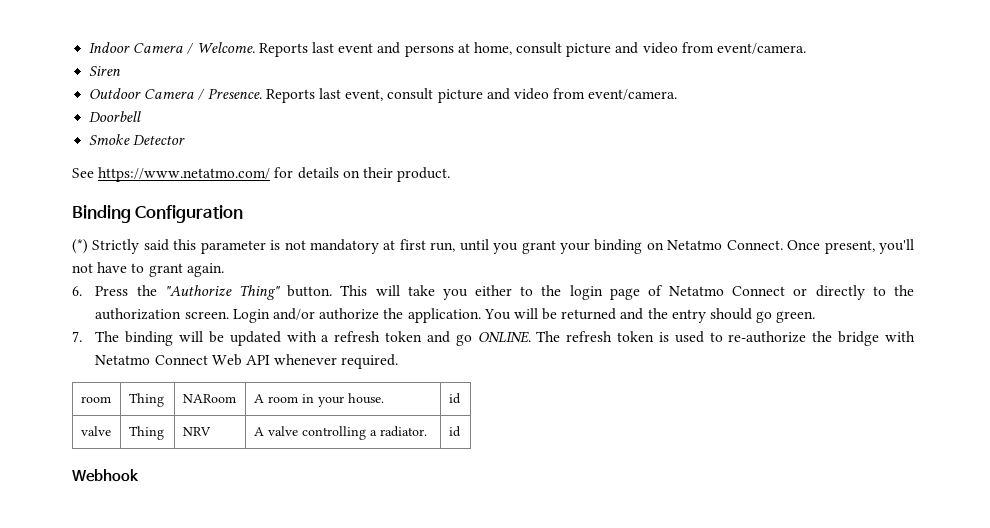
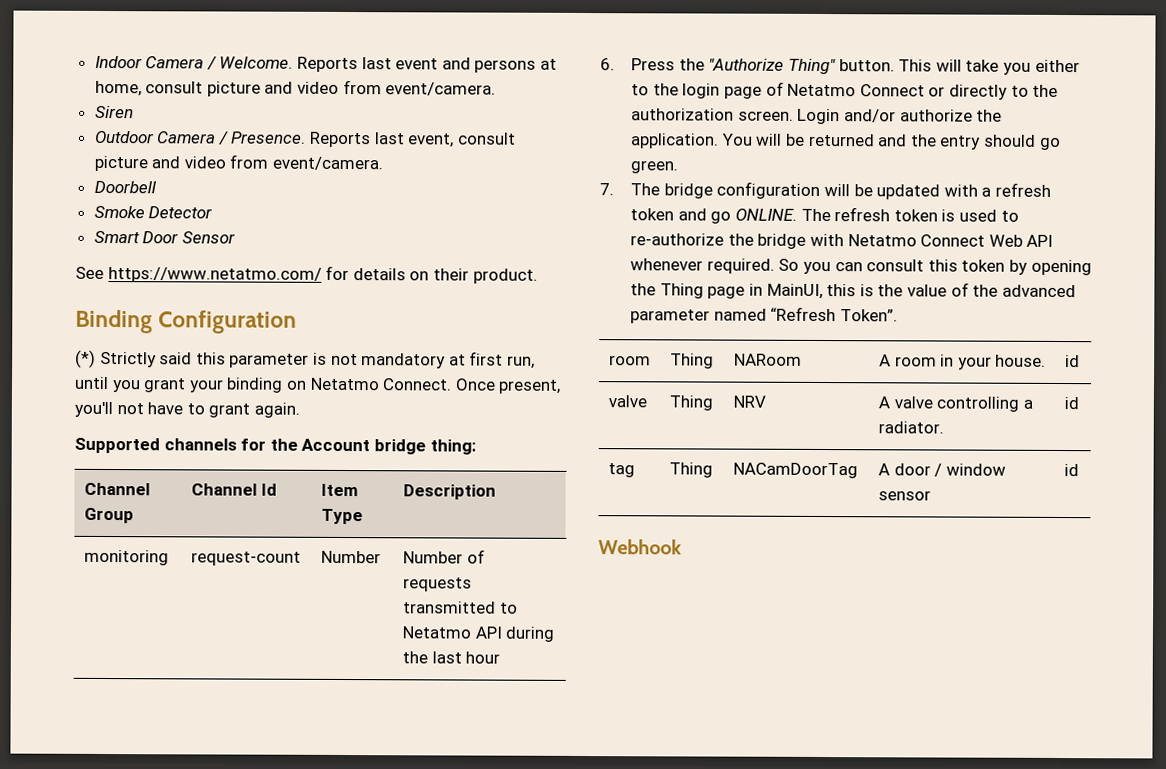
+ Smart Door Sensor
+ Supported channels for the Account bridge thing:
+ Channel Group | Channel Id | Item Type | Description
+ monitoring | request-count | Number | Number of requests transmitted to Netatmo API during the last hour
- 7. The binding will be updated with a refresh token and go ONLINE.
+ 7. The bridge configuration will be updated with a refresh token and go ONLINE.
+ So you can consult this token by opening the Thing page in MainUI, this is the value of the advanced parameter named “Refresh Token”.
+ tag | Thing | NACamDoorTag | A door / window sensor | id

